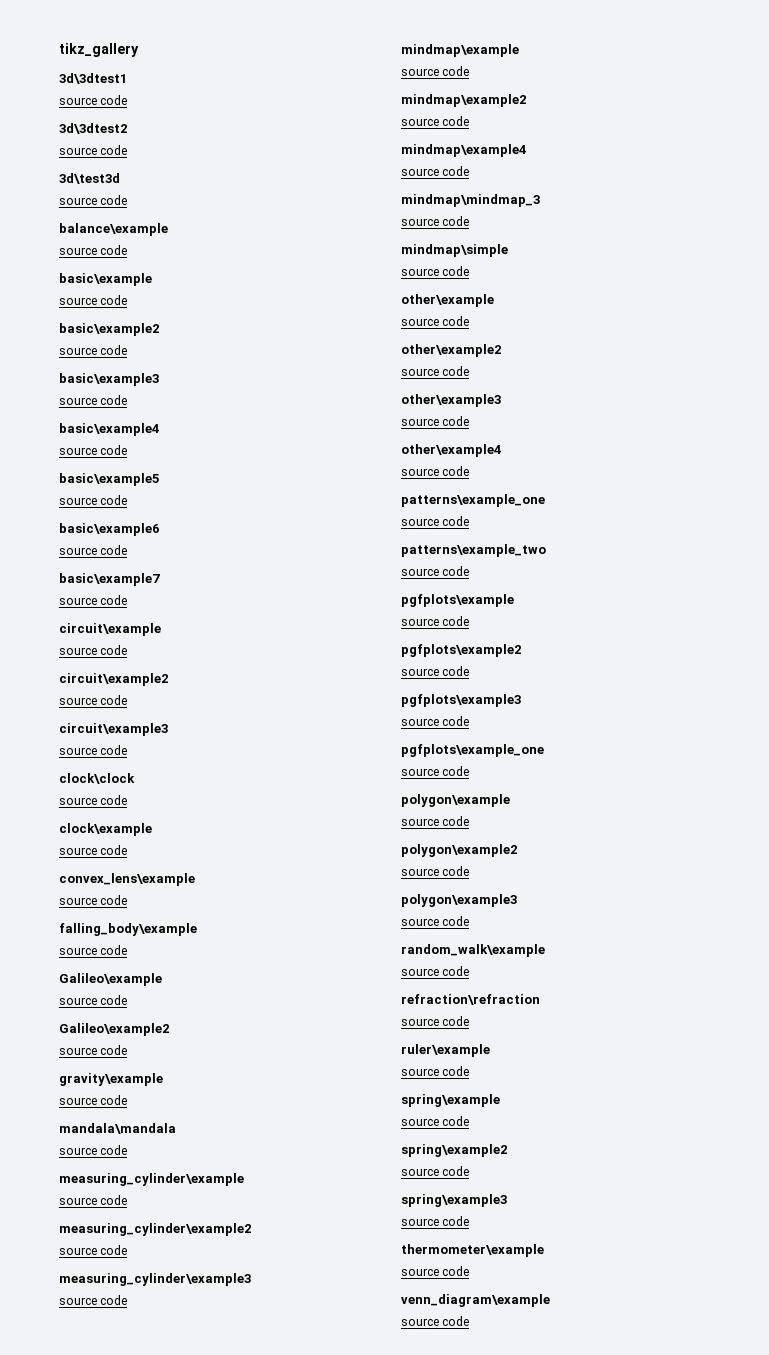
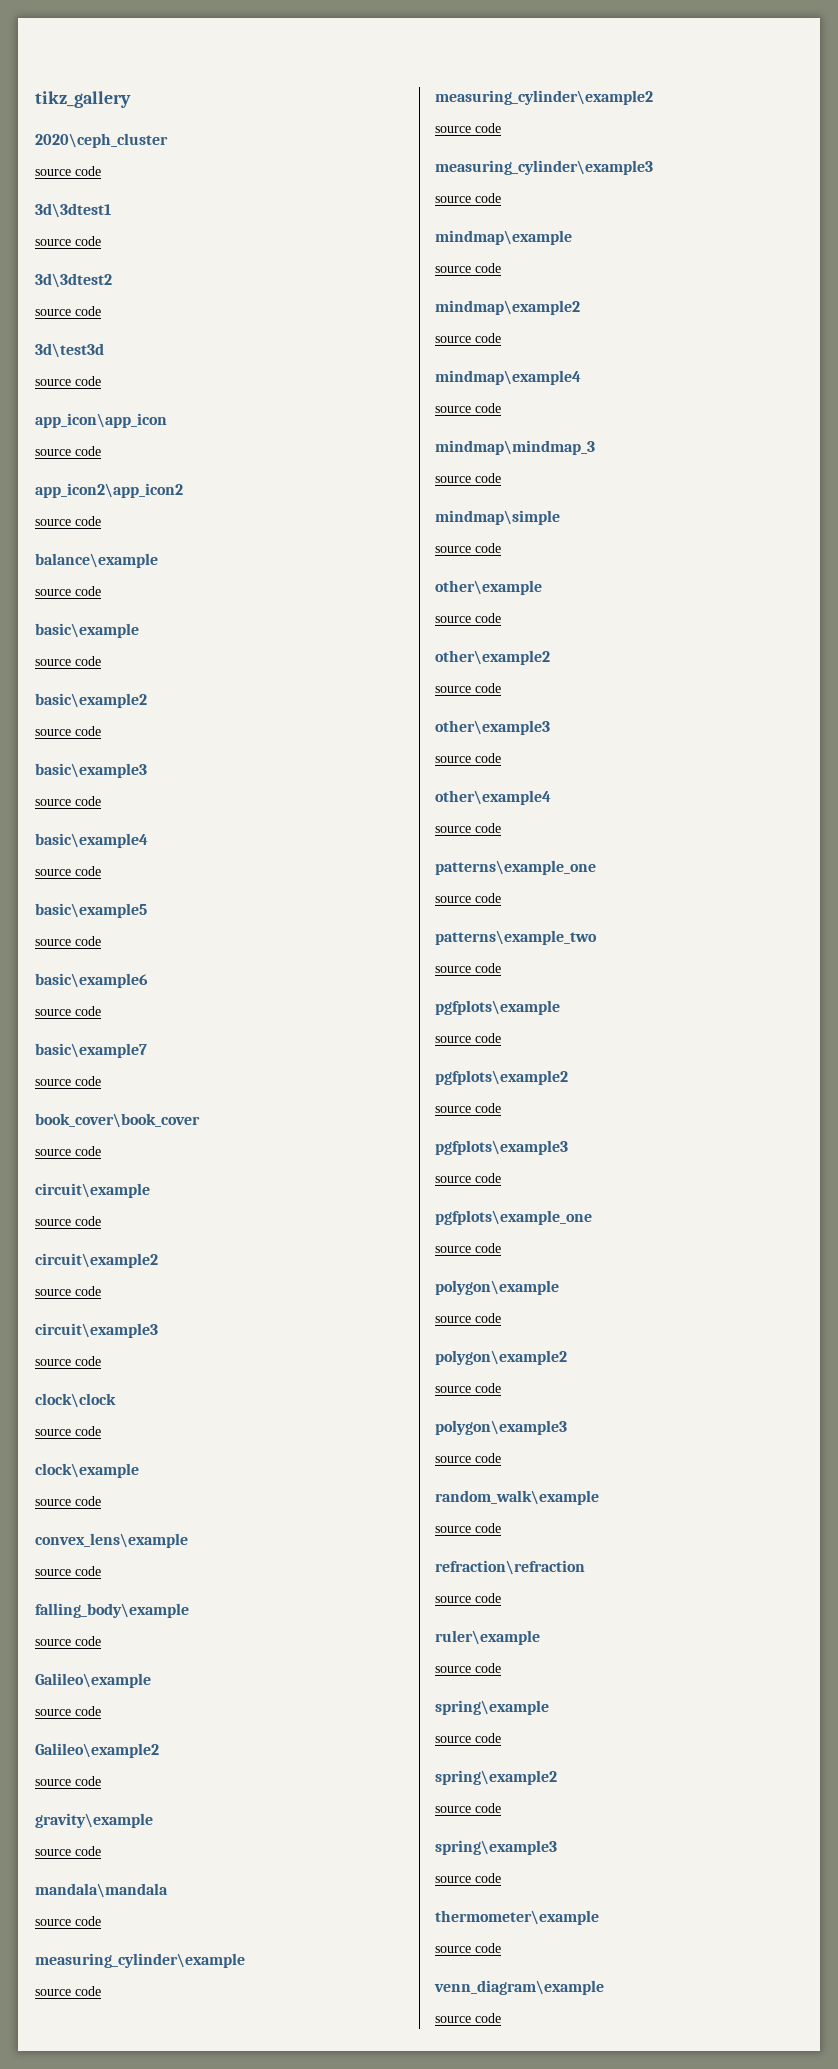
+ 2020\ceph_cluster
+ source code
+ app_icon\app_icon
+ source code
+ app_icon2\app_icon2
+ source code
+ book_cover\book_cover
+ source code

